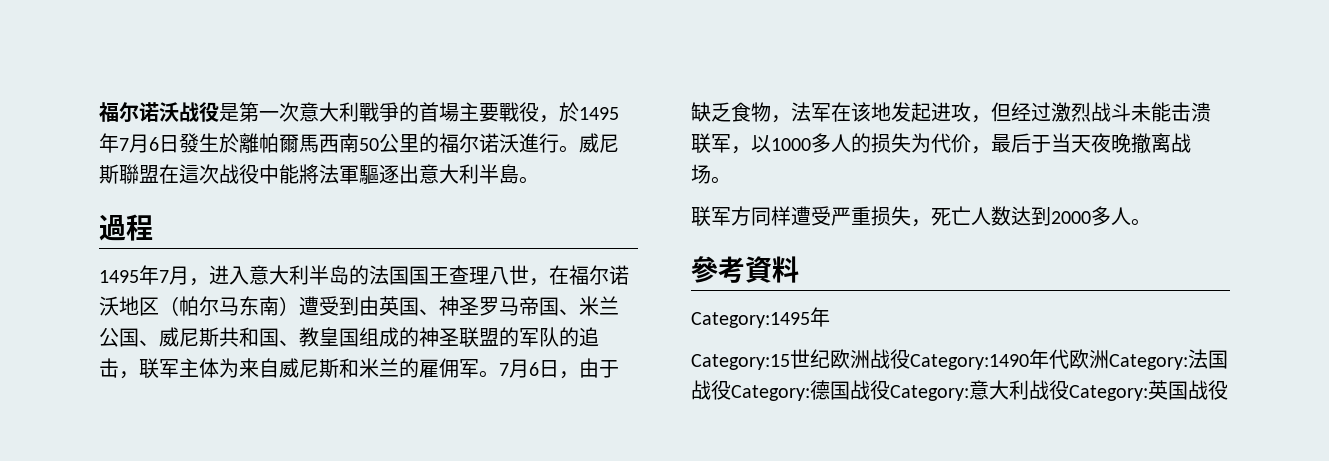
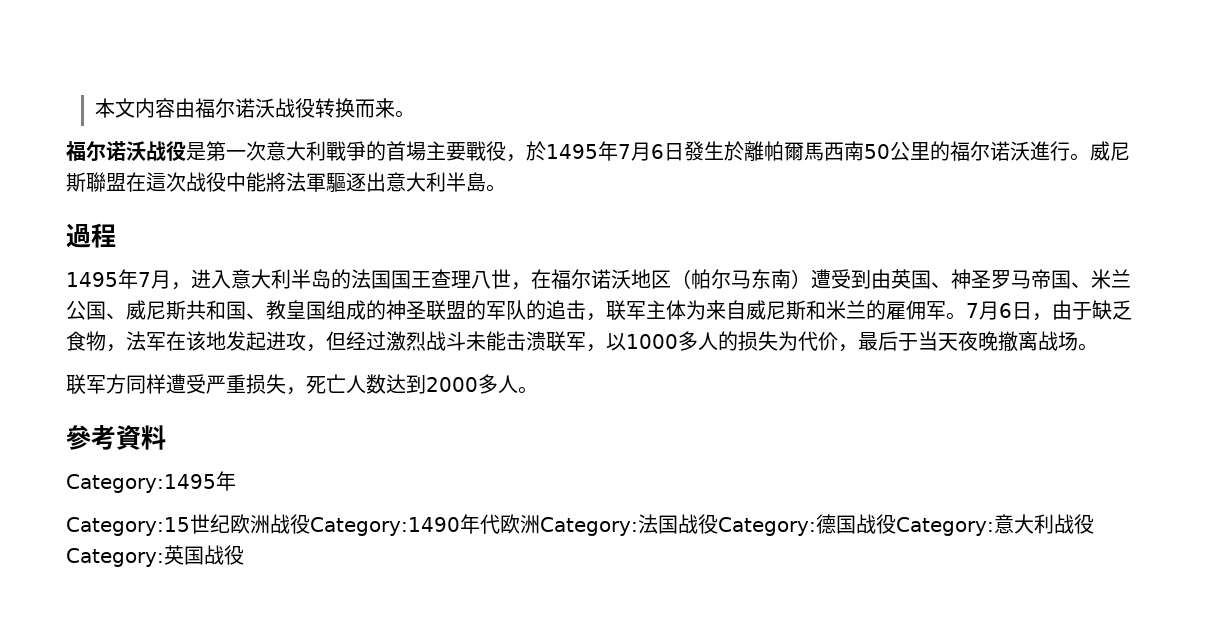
+ 本文内容由福尔诺沃战役转换而来。

